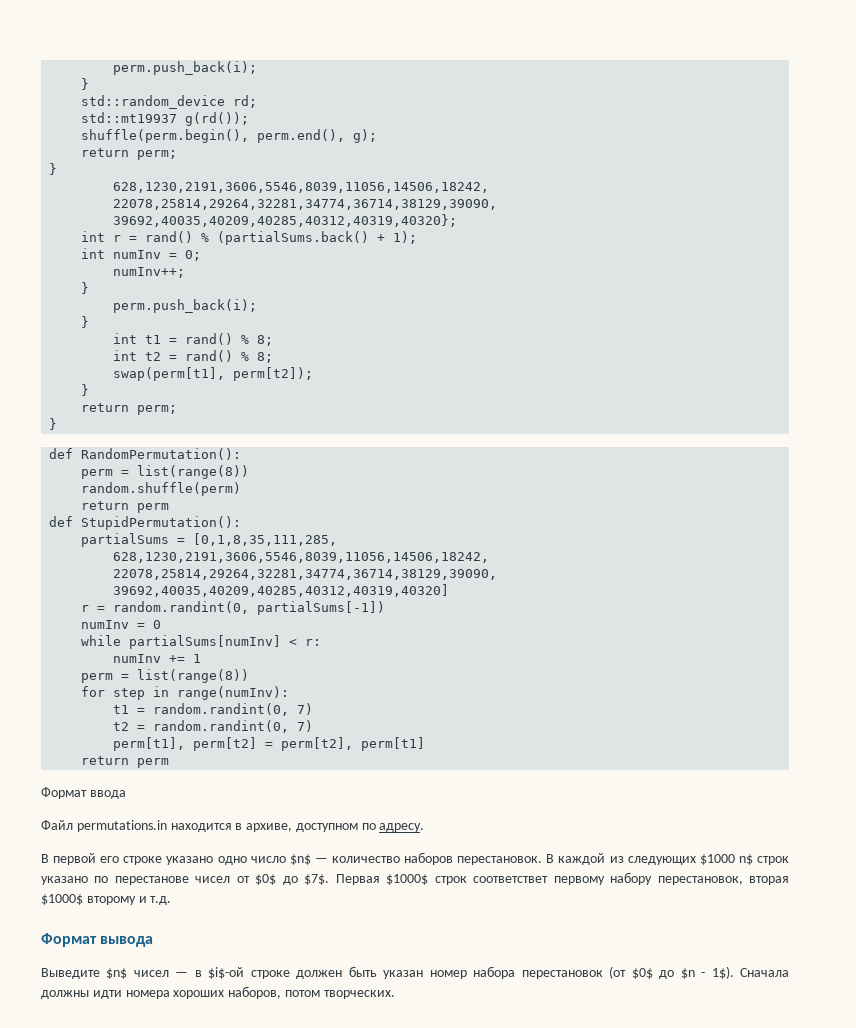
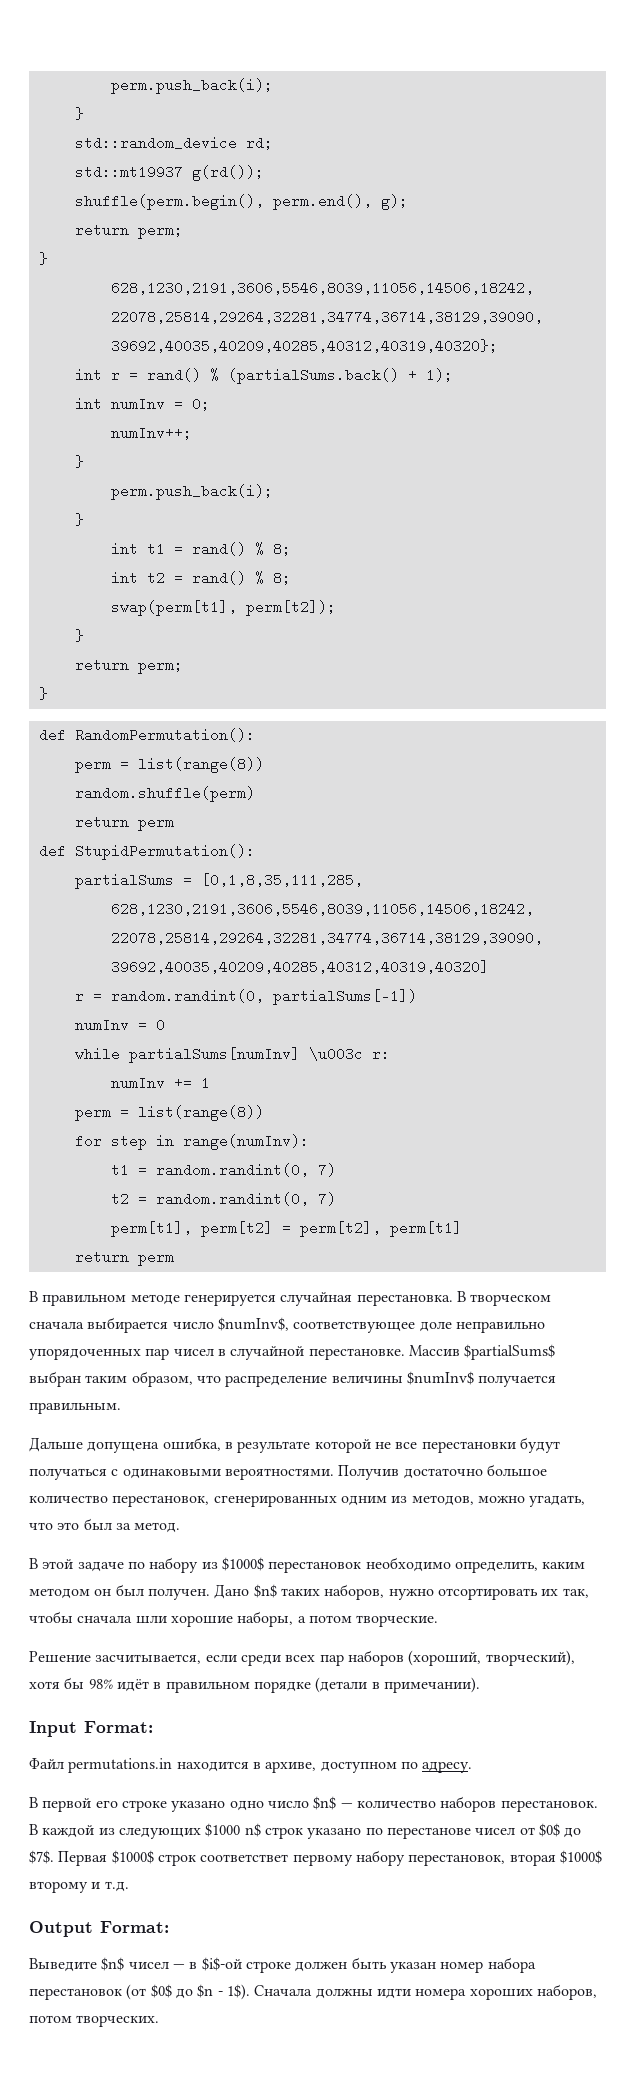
- while partialSums[numInv] < r:
+ while partialSums[numInv] \u003c r:
- Формат ввода
+ В правильном методе генерируется случайная перестановка. В творческом сначала выбирается число $numInv$, соответствующее доле неправильно упорядоченных пар чисел в случайной перестановке. Массив $partialSums$ выбран таким образом, что распределение величины $numInv$ получается правильным.
+ Дальше допущена ошибка, в результате которой не все перестановки будут получаться с одинаковыми вероятностями. Получив достаточно большое количество перестановок, сгенерированных одним из методов, можно угадать, что это был за метод.
+ В этой задаче по набору из $1000$ перестановок необходимо определить, каким методом он был получен. Дано $n$ таких наборов, нужно отсортировать их так, чтобы сначала шли хорошие наборы, а потом творческие.
+ Решение засчитывается, если среди всех пар наборов (хороший, творческий), хотя бы 98% идёт в правильном порядке (детали в примечании).
+ Input Format:
- Формат вывода
+ Output Format:

